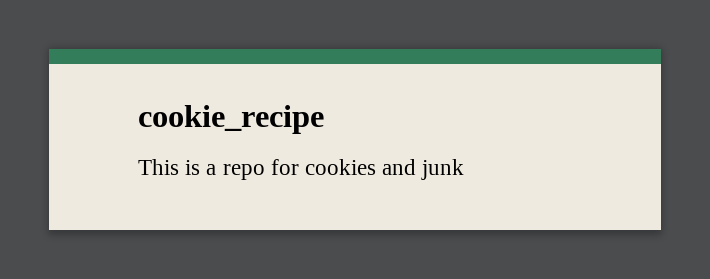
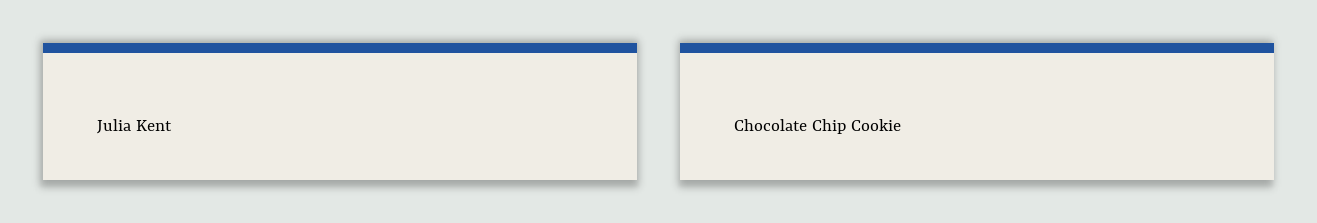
- cookie_recipe
- This is a repo for cookies and junk
+ Julia Kent
+ Chocolate Chip Cookie

